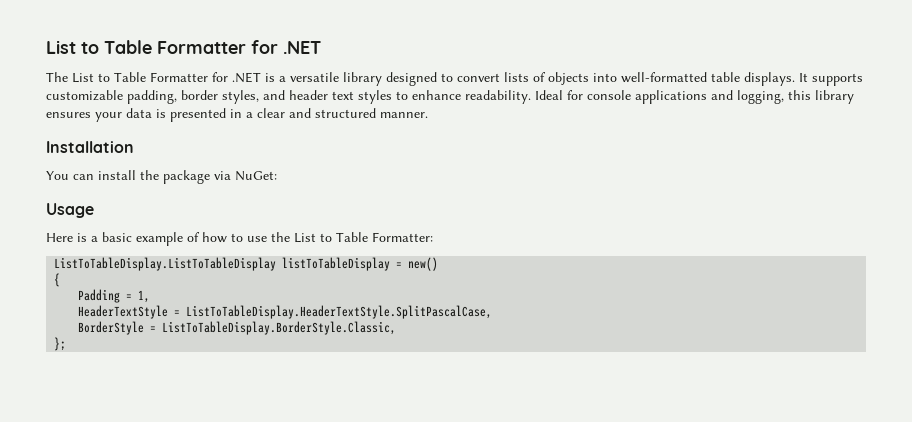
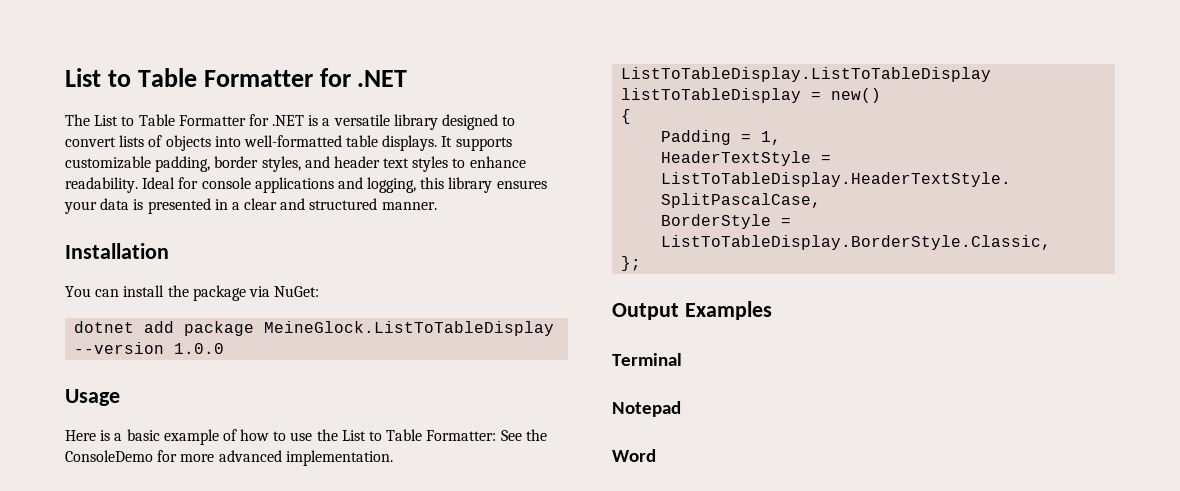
+ dotnet add package MeineGlock.ListToTableDisplay --version 1.0.0
- Here is a basic example of how to use the List to Table Formatter:
+ Here is a basic example of how to use the List to Table Formatter: See the ConsoleDemo for more advanced implementation.
+ Output Examples
+ Terminal
+ Notepad
+ Word

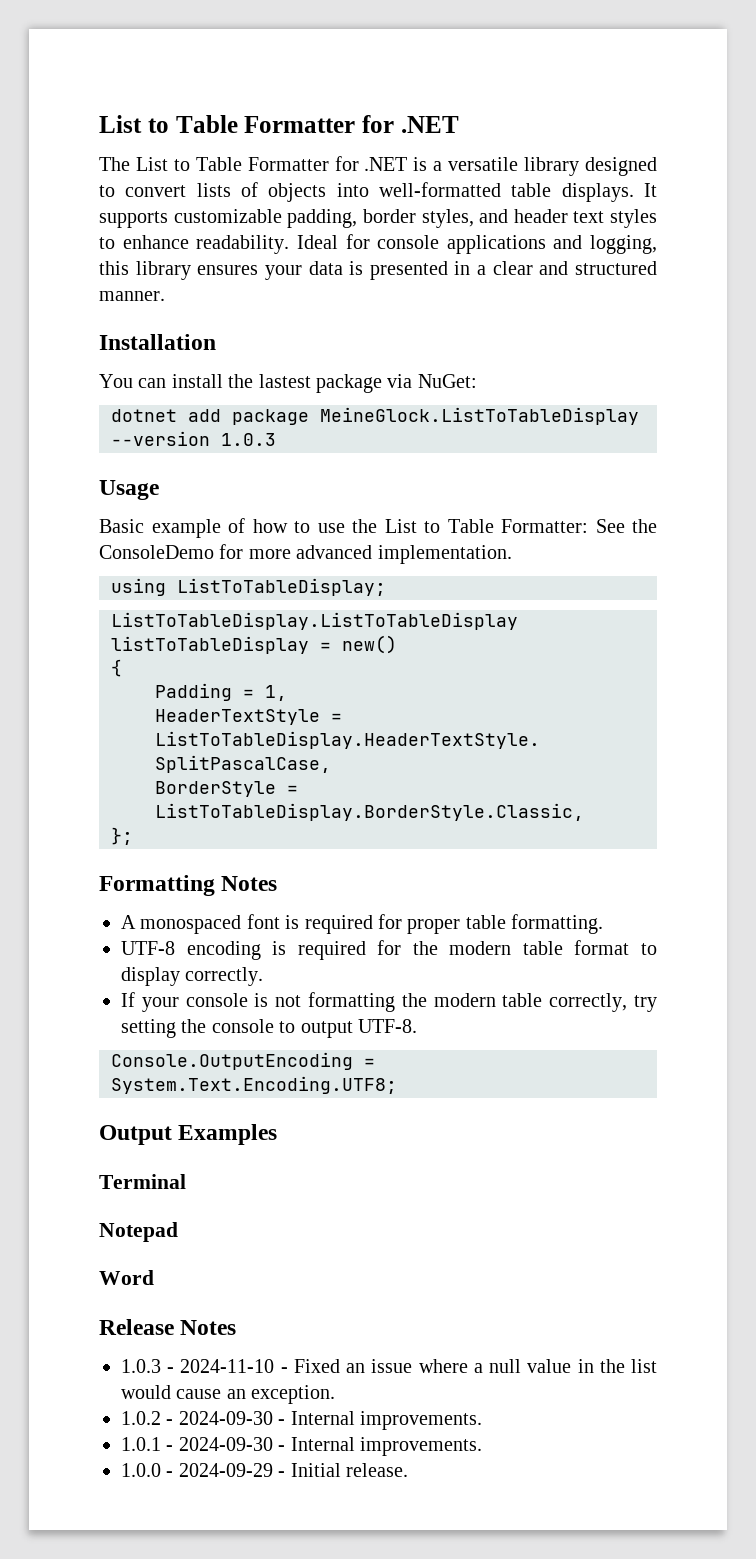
- You can install the package via NuGet:
+ You can install the lastest package via NuGet:
- dotnet add package MeineGlock.ListToTableDisplay --version 1.0.0
+ dotnet add package MeineGlock.ListToTableDisplay --version 1.0.3
- Here is a basic example of how to use the List to Table Formatter: See the ConsoleDemo for more advanced implementation.
+ Basic example of how to use the List to Table Formatter: See the ConsoleDemo for more advanced implementation.
+ using ListToTableDisplay;
+ Formatting Notes
+ A monospaced font is required for proper table formatting.
+ UTF-8 encoding is required for the modern table format to display correctly.
+ If your console is not formatting the modern table correctly, try setting the console to output UTF-8.
+ Console.OutputEncoding = System.Text.Encoding.UTF8;
+ Release Notes
+ 1.0.3 - 2024-11-10 - Fixed an issue where a null value in the list would cause an exception.
+ 1.0.2 - 2024-09-30 - Internal improvements.
+ 1.0.1 - 2024-09-30 - Internal improvements.
+ 1.0.0 - 2024-09-29 - Initial release.

